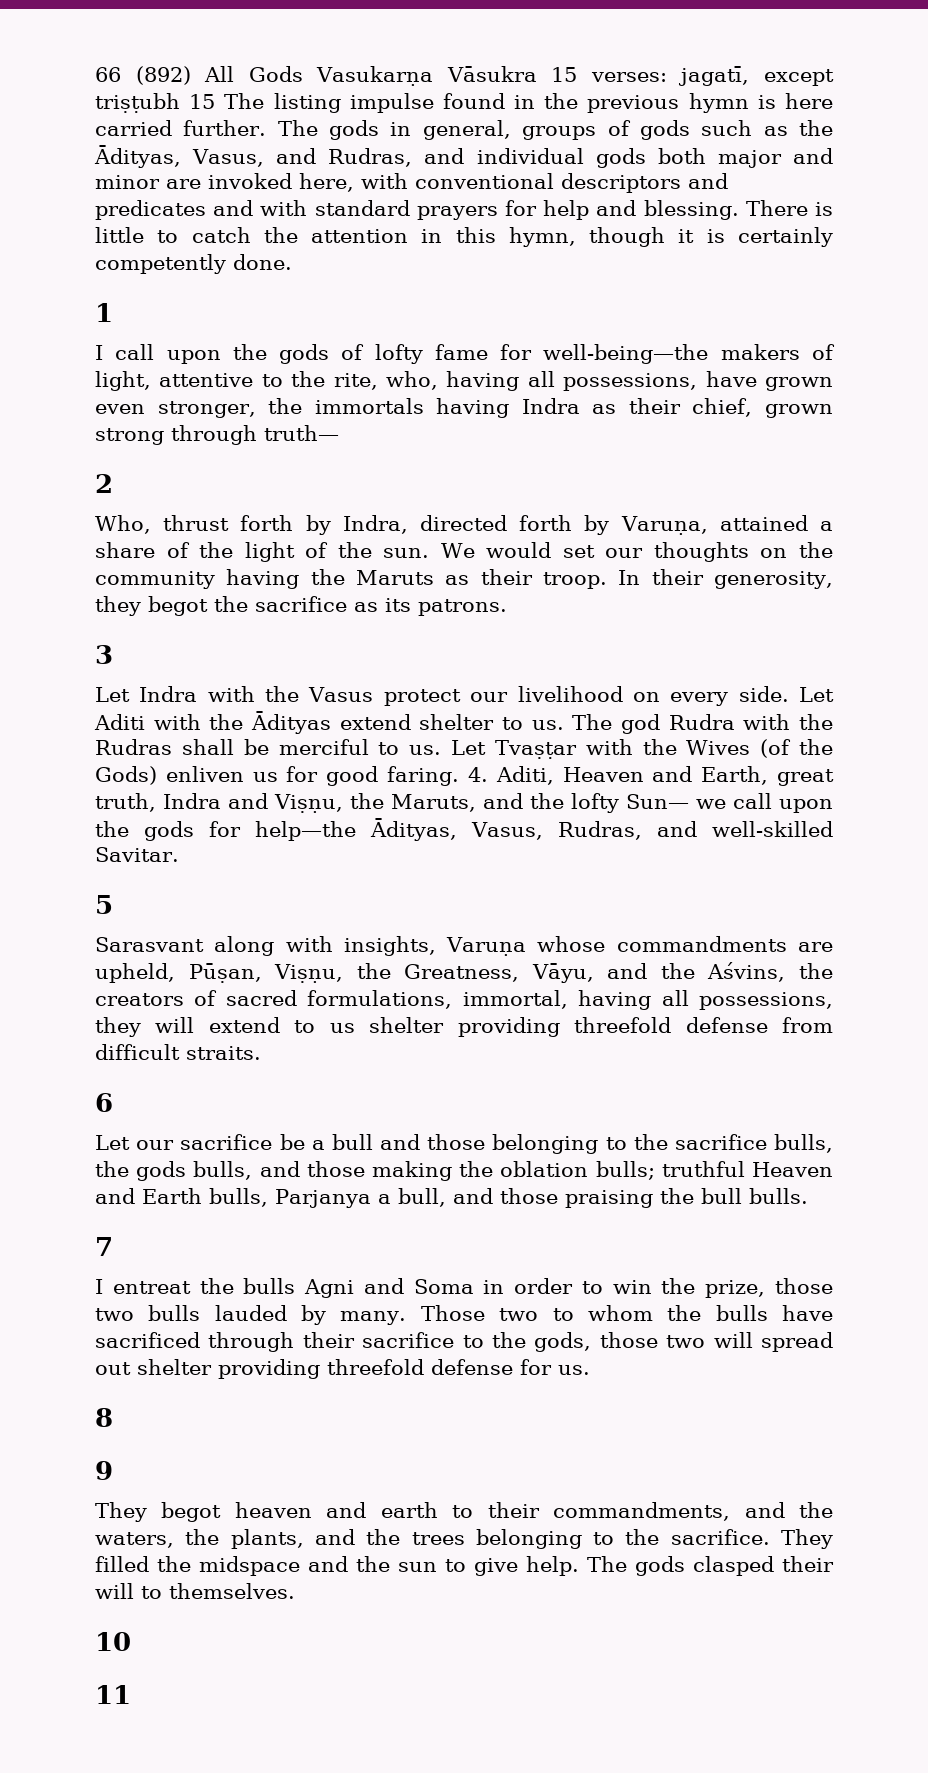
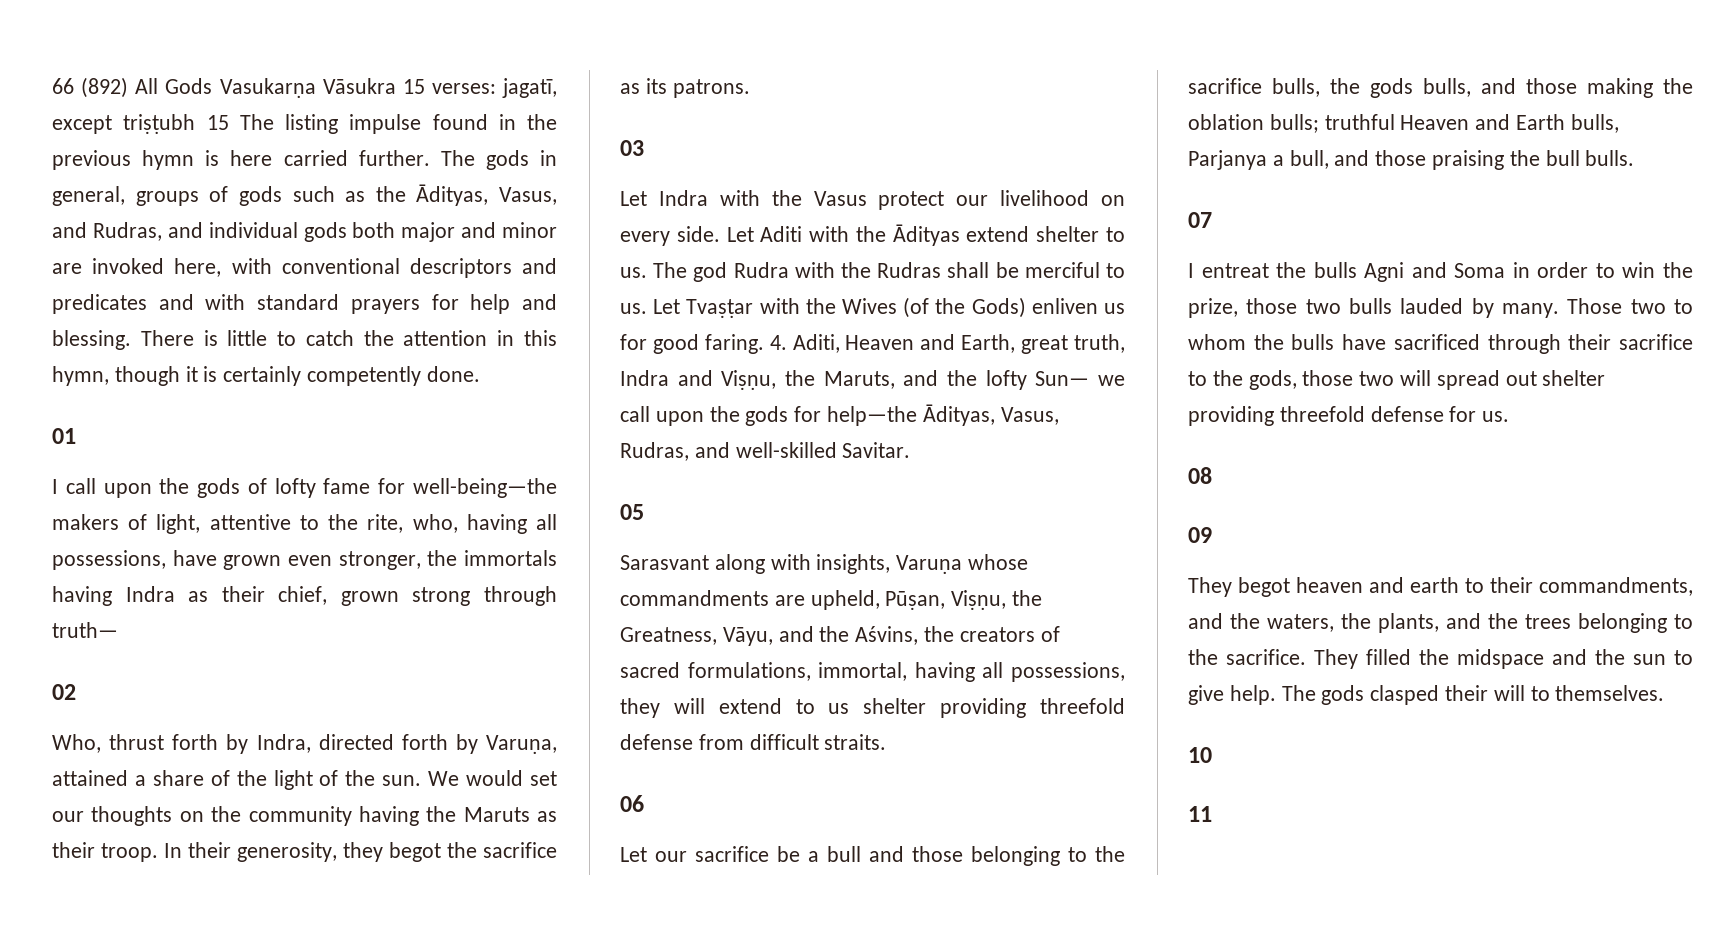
  There is little to catch the attention in this hymn, though it is certainly competently done.
- 1
+ 01
- 2
+ 02
- 3
+ 03
- 5
+ 05
- 6
+ 06
- 7
+ 07
- 8
- 9
+ 08
+ 09

